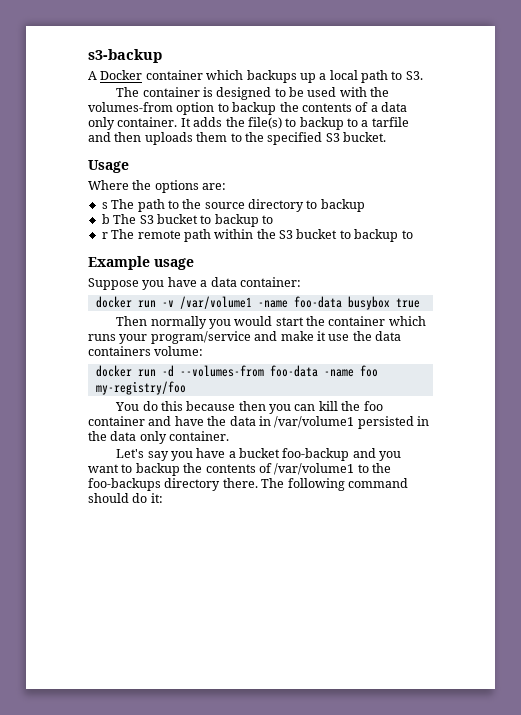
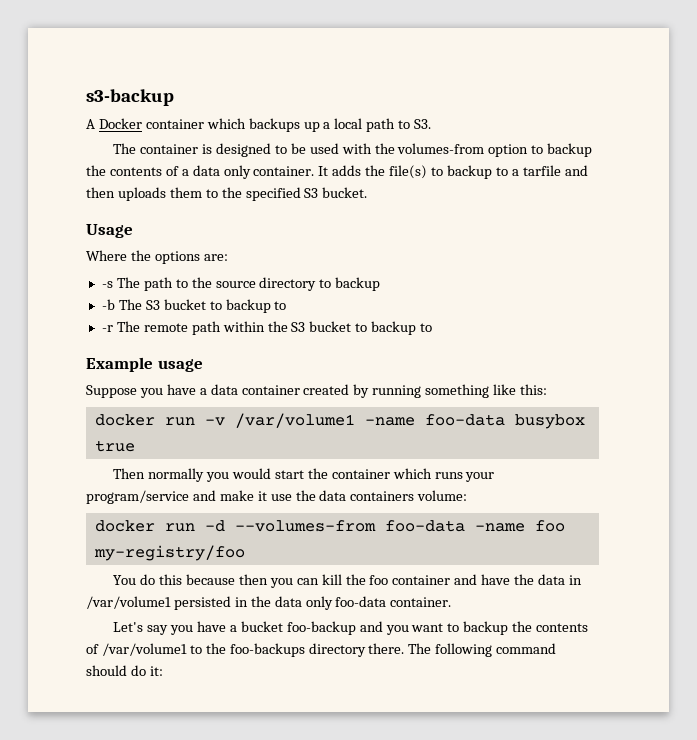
- s The path to the source directory to backup
+ -s The path to the source directory to backup
- b The S3 bucket to backup to
+ -b The S3 bucket to backup to
- r The remote path within the S3 bucket to backup to
+ -r The remote path within the S3 bucket to backup to
- Suppose you have a data container:
+ Suppose you have a data container created by running something like this:
- You do this because then you can kill the foo container and have the data in /var/volume1 persisted in the data only container.
+ You do this because then you can kill the foo container and have the data in /var/volume1 persisted in the data only foo-data container.

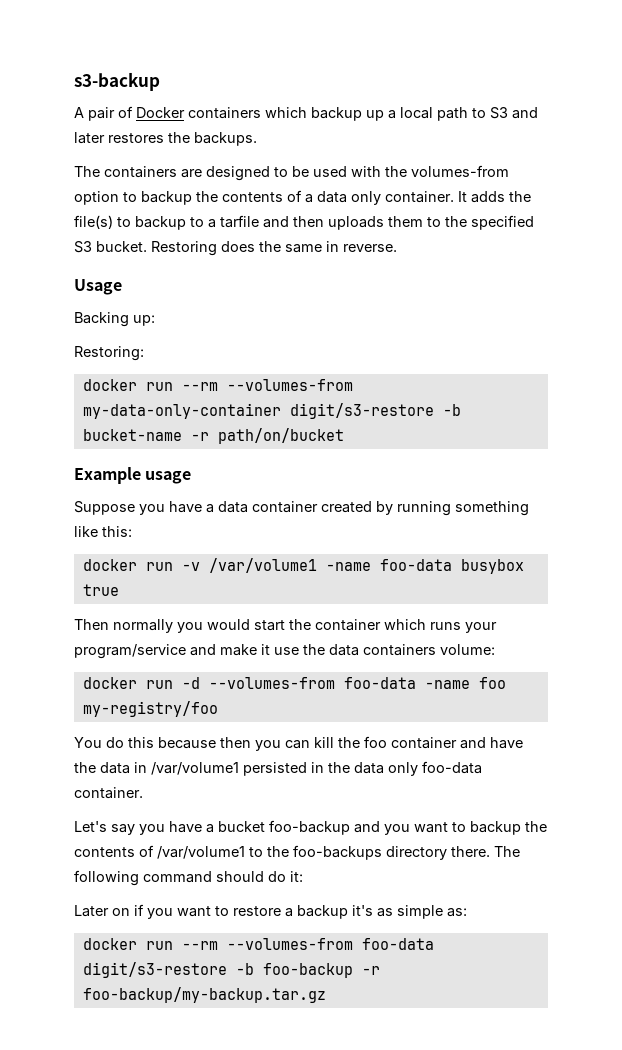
- A Docker container which backups up a local path to S3.
- The container is designed to be used with the volumes-from option to backup the contents of a data only container.
+ A pair of Docker containers which backup up a local path to S3 and later restores the backups.
+ The containers are designed to be used with the volumes-from option to backup the contents of a data only container.
- It adds the file(s) to backup to a tarfile and then uploads them to the specified S3 bucket.
+ It adds the file(s) to backup to a tarfile and then uploads them to the specified S3 bucket. Restoring does the same in reverse.
  Usage
- Where the options are:
- -s The path to the source directory to backup
- -b The S3 bucket to backup to
- -r The remote path within the S3 bucket to backup to
+ Backing up:
+ Restoring:
+ docker run --rm --volumes-from my-data-only-container digit/s3-restore -b bucket-name -r path/on/bucket
+ Later on if you want to restore a backup it's as simple as:
+ docker run --rm --volumes-from foo-data digit/s3-restore -b foo-backup -r foo-backup/my-backup.tar.gz

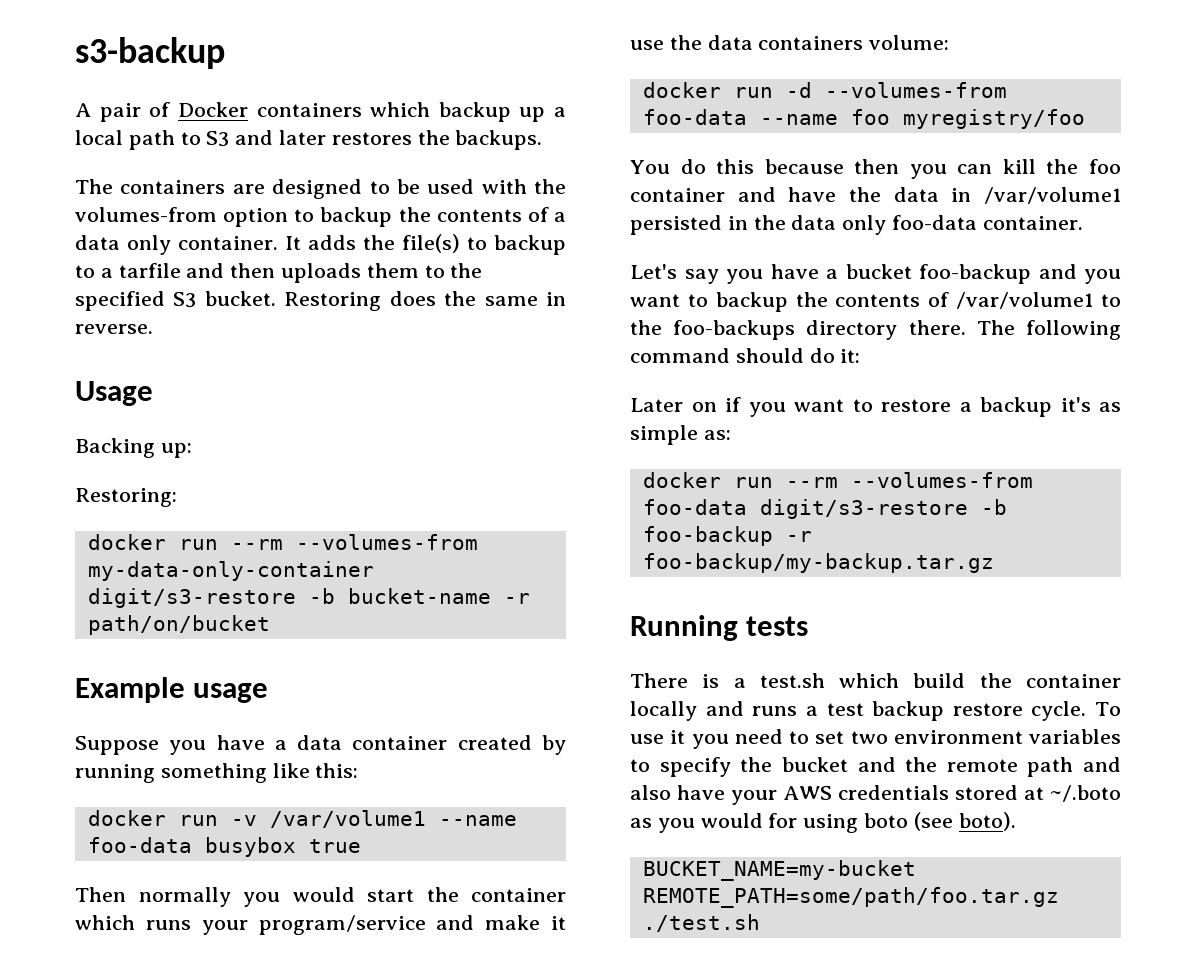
- docker run -v /var/volume1 -name foo-data busybox true
+ docker run -v /var/volume1 --name foo-data busybox true
- docker run -d --volumes-from foo-data -name foo my-registry/foo
+ docker run -d --volumes-from foo-data --name foo myregistry/foo
+ Running tests
+ There is a test.sh which build the container locally and runs a test backup restore cycle. To use it you need to set two environment variables to specify the bucket and the remote path and also have your AWS credentials stored at ~/.boto as you would for using boto (see boto).
+ BUCKET_NAME=my-bucket REMOTE_PATH=some/path/foo.tar.gz ./test.sh

